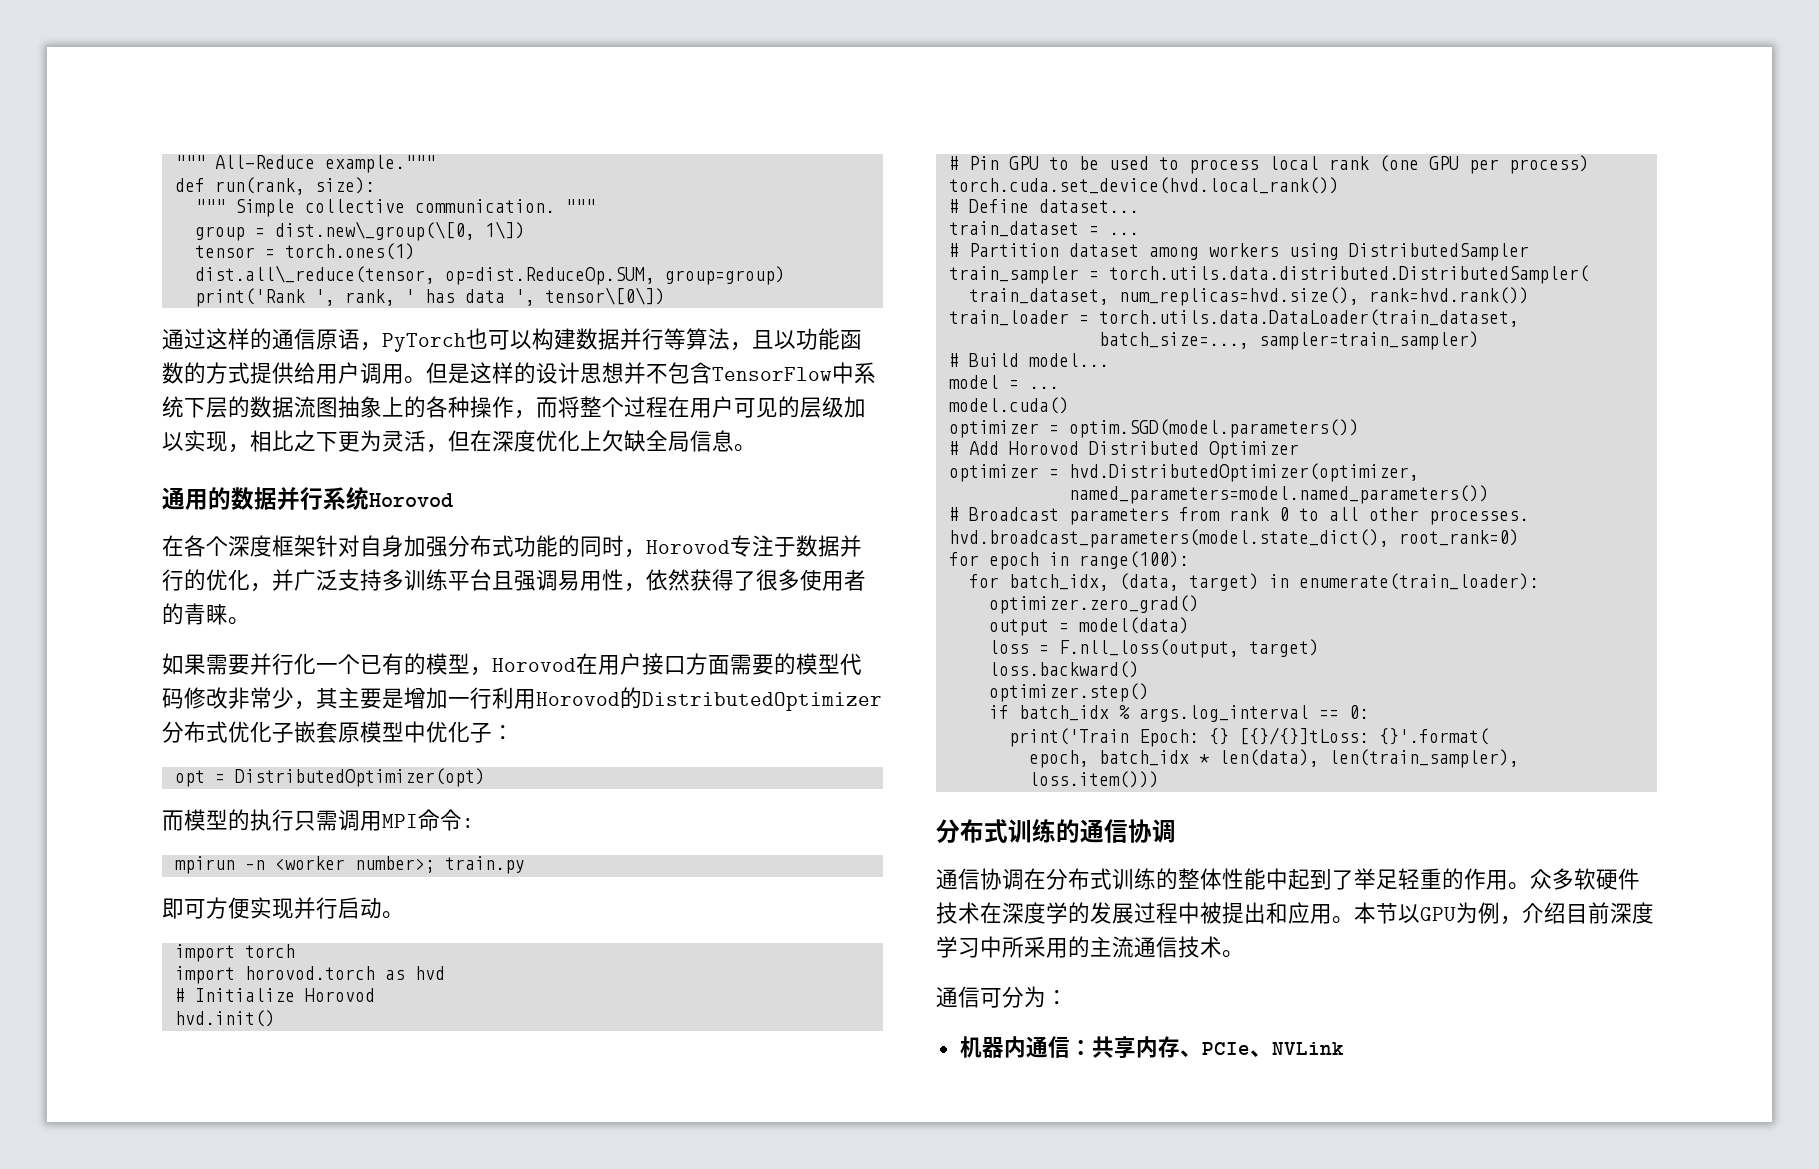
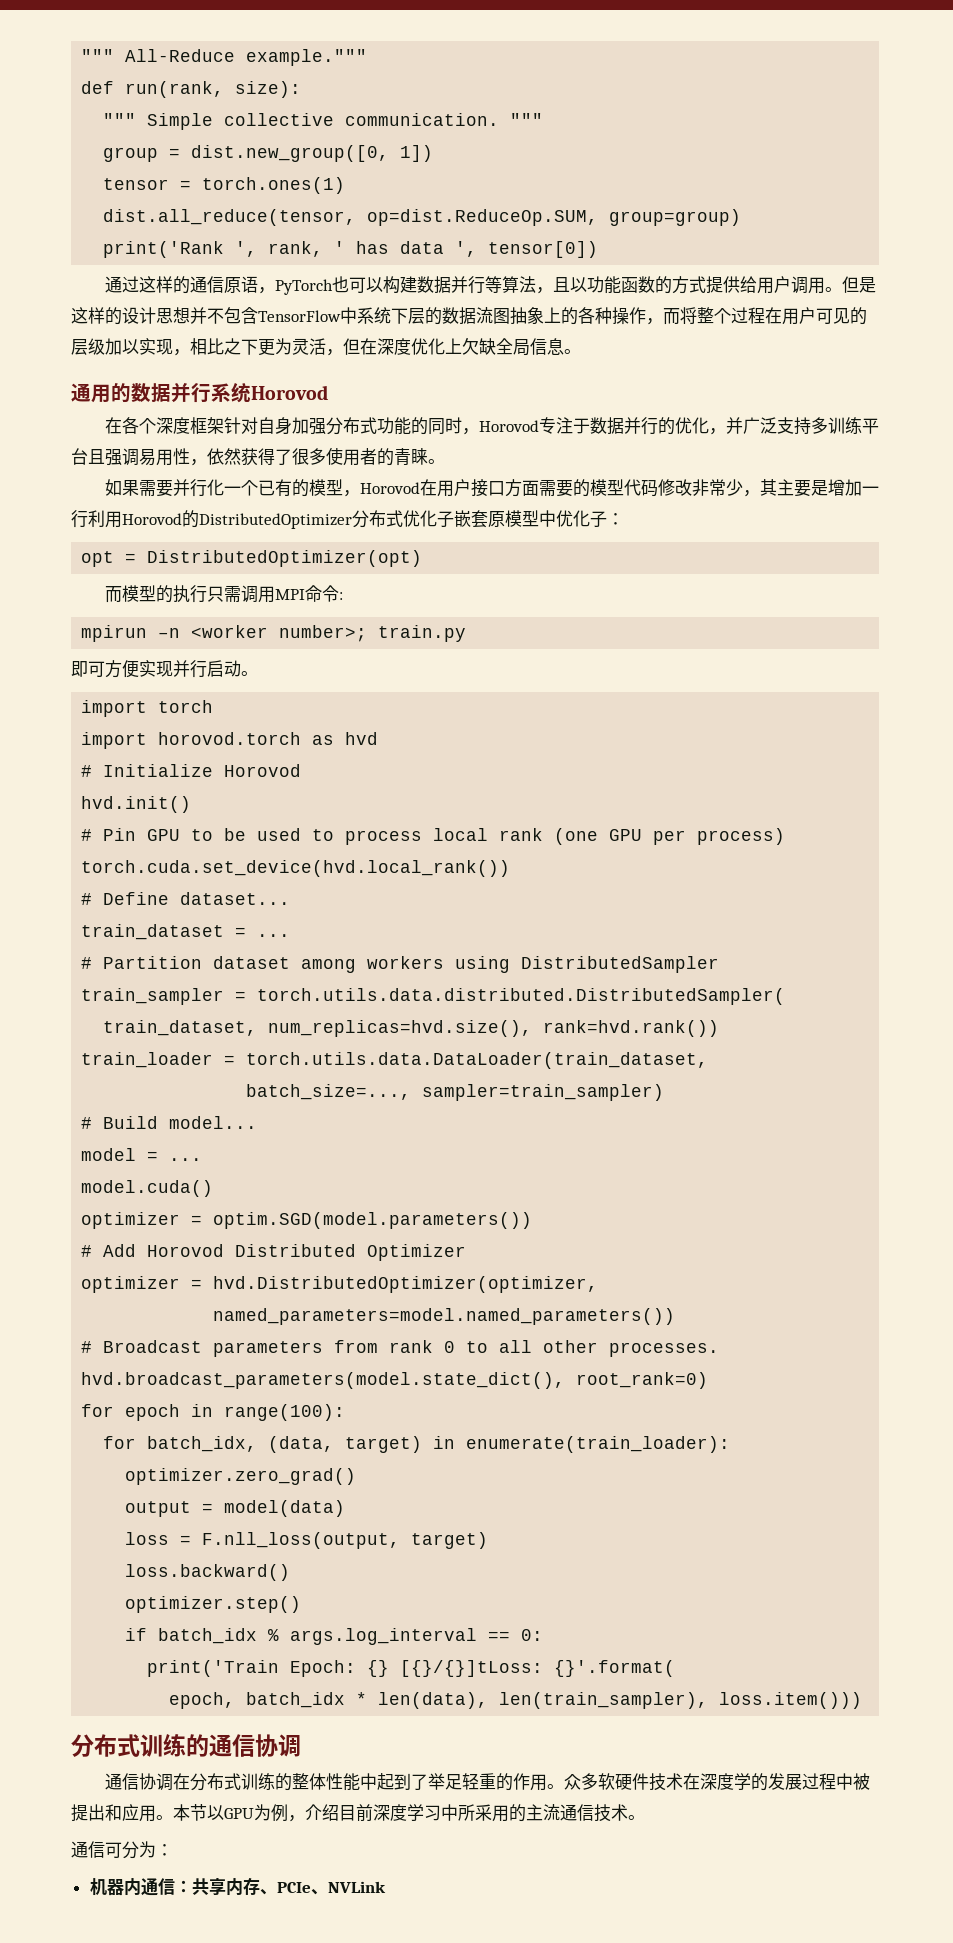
- group = dist.new\_group(\[0, 1\])
+ group = dist.new_group([0, 1])
- dist.all\_reduce(tensor, op=dist.ReduceOp.SUM, group=group)
+ dist.all_reduce(tensor, op=dist.ReduceOp.SUM, group=group)
- print('Rank ', rank, ' has data ', tensor\[0\])
+ print('Rank ', rank, ' has data ', tensor[0])

